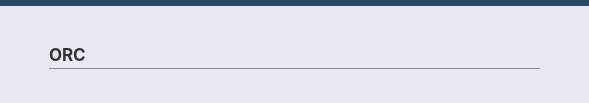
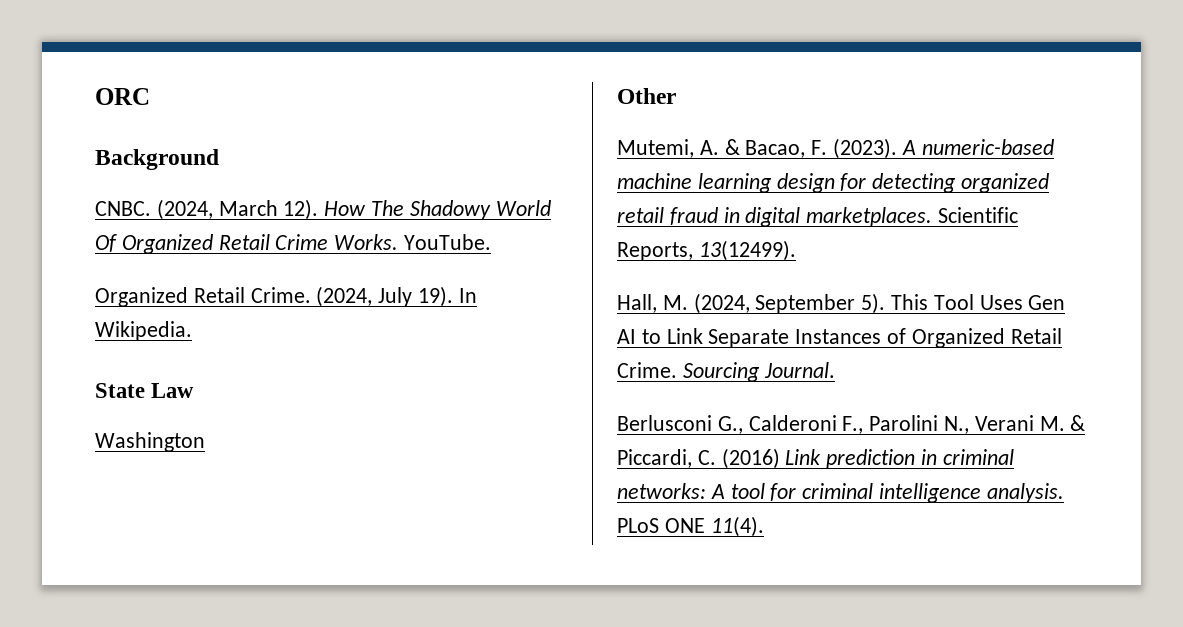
+ Background
+ CNBC. (2024, March 12). How The Shadowy World Of Organized Retail Crime Works. YouTube.
+ Organized Retail Crime. (2024, July 19). In Wikipedia.
+ State Law
+ Washington
+ Other
+ Mutemi, A. & Bacao, F. (2023). A numeric-based machine learning design for detecting organized retail fraud in digital marketplaces. Scientific Reports, 13(12499).
+ Hall, M. (2024, September 5). This Tool Uses Gen AI to Link Separate Instances of Organized Retail Crime. Sourcing Journal.
+ Berlusconi G., Calderoni F., Parolini N., Verani M. & Piccardi, C. (2016) Link prediction in criminal networks: A tool for criminal intelligence analysis. PLoS ONE 11(4).

